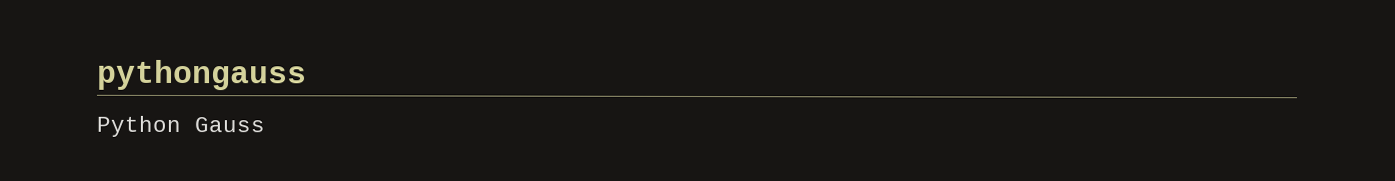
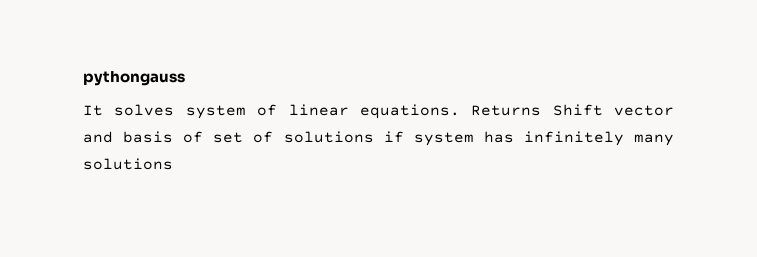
- Python Gauss
+ It solves system of linear equations. Returns Shift vector and basis of set of solutions if system has infinitely many solutions

